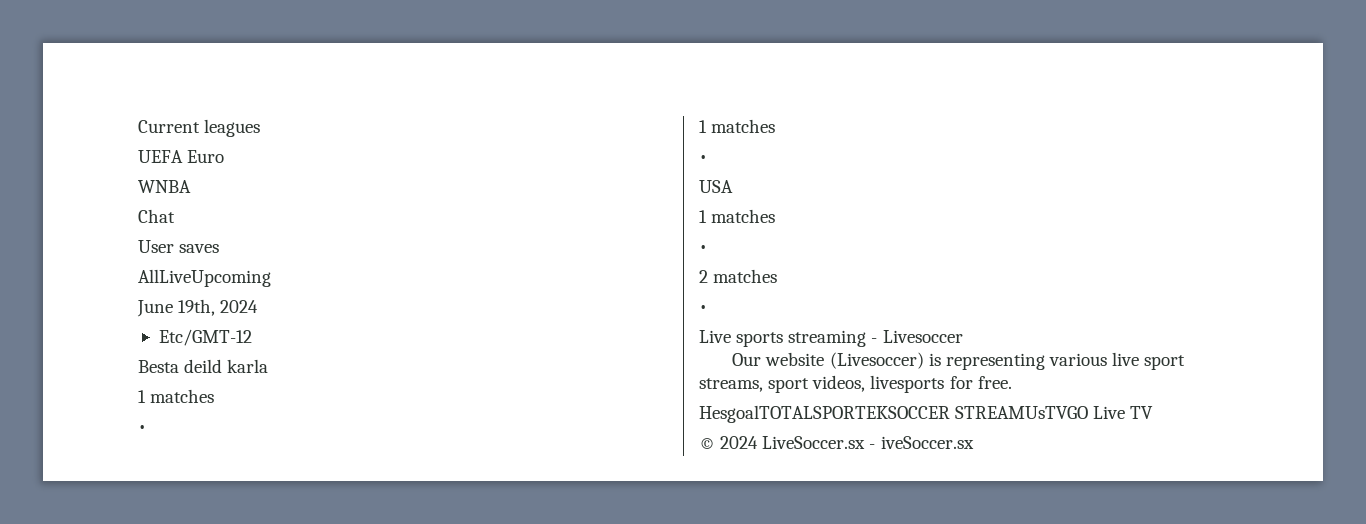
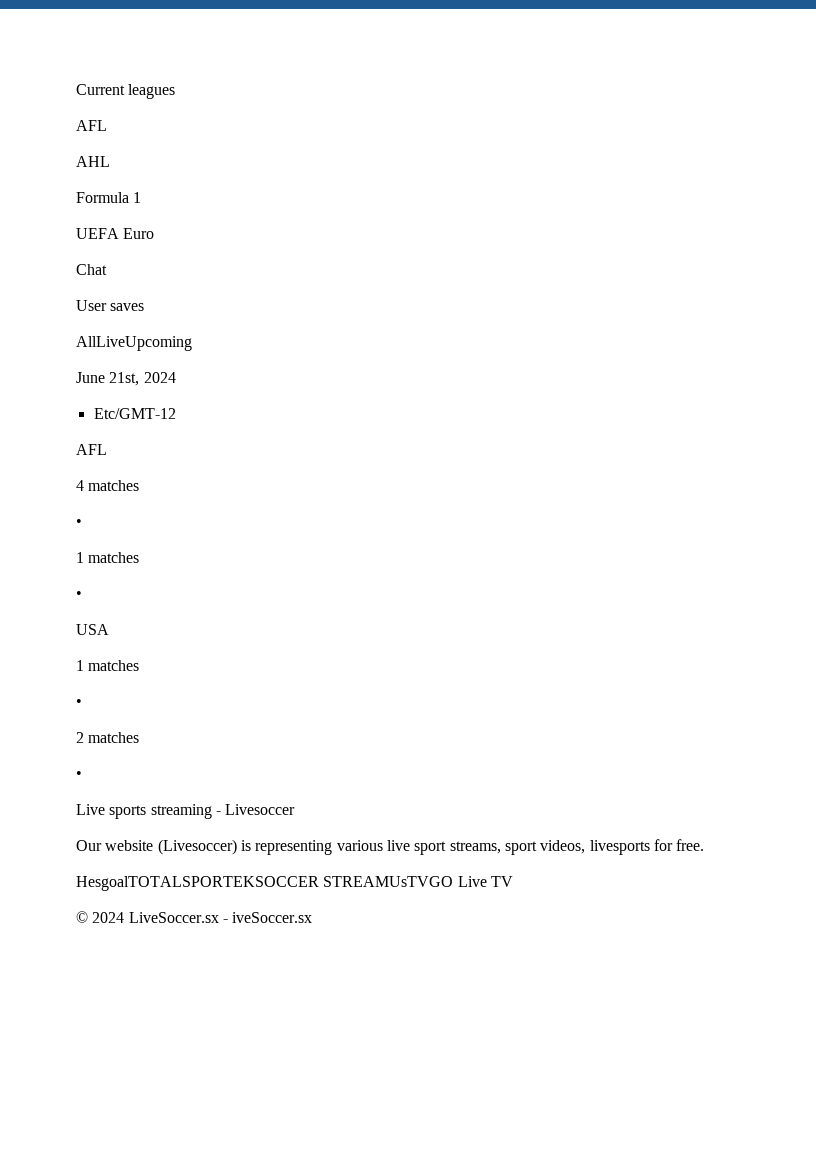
  Current leagues
+ AFL
+ AHL
+ Formula 1
- WNBA
- June 19th, 2024
+ June 21st, 2024
  Etc/GMT-12
- Besta deild karla
- 1 matches
+ AFL
+ 4 matches

